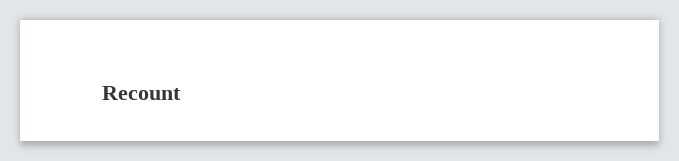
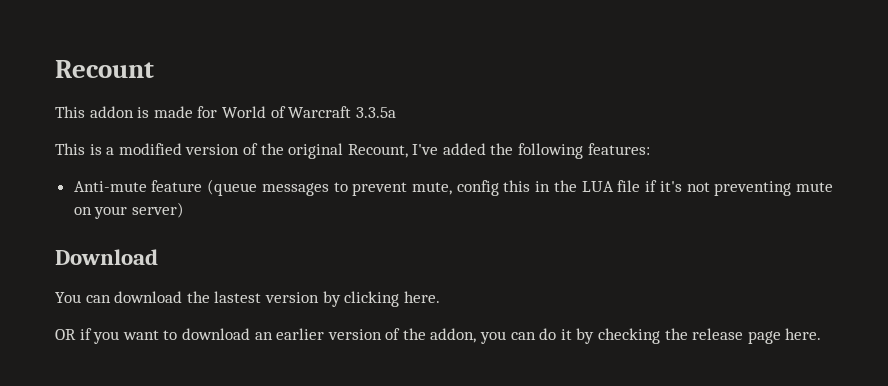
+ This addon is made for World of Warcraft 3.3.5a
+ This is a modified version of the original Recount, I've added the following features:
+ Anti-mute feature (queue messages to prevent mute, config this in the LUA file if it's not preventing mute on your server)
+ Download
+ You can download the lastest version by clicking here.
+ OR if you want to download an earlier version of the addon, you can do it by checking the release page here.

